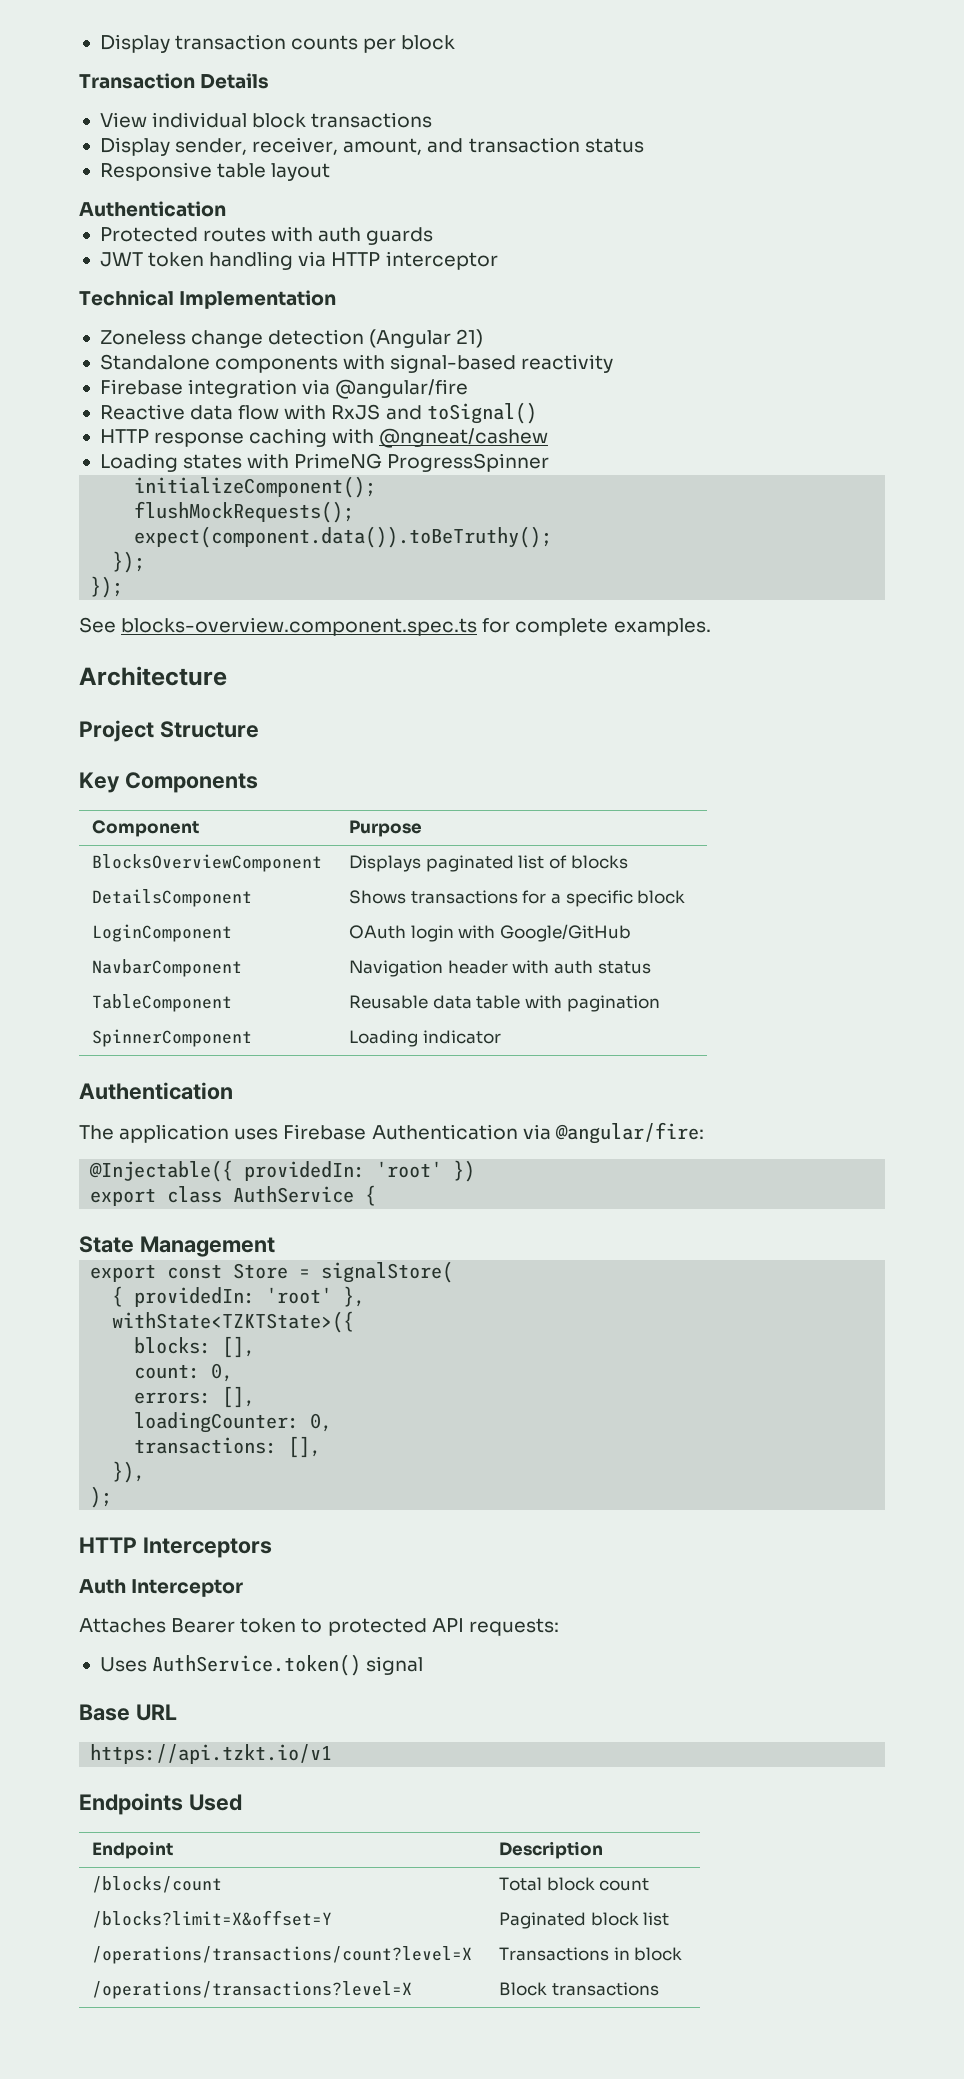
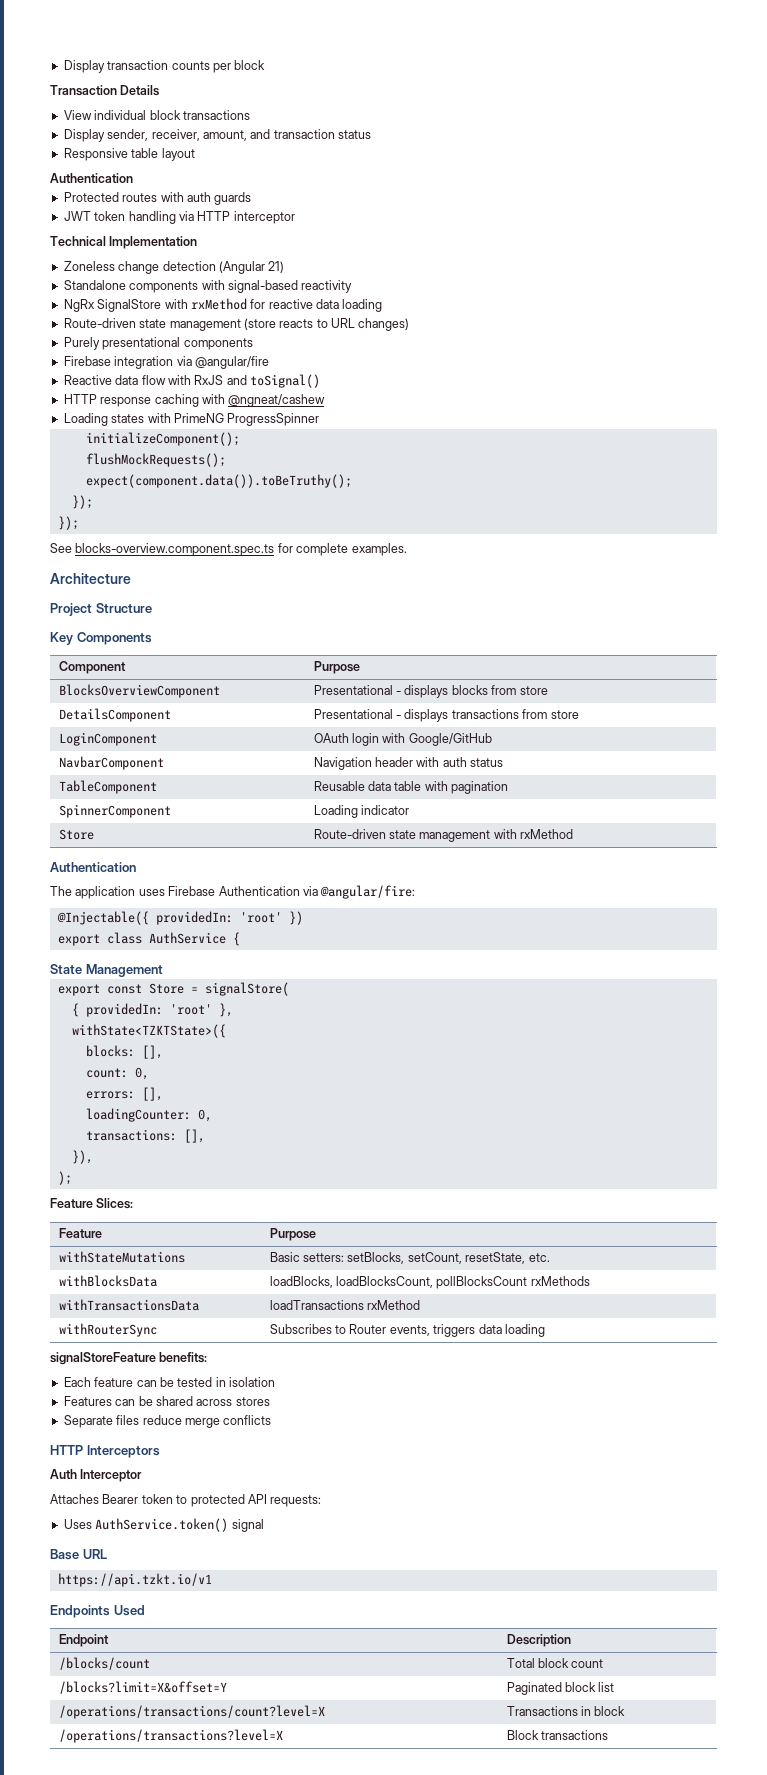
+ NgRx SignalStore with rxMethod for reactive data loading
+ Route-driven state management (store reacts to URL changes)
+ Purely presentational components
- BlocksOverviewComponent | Displays paginated list of blocks
+ BlocksOverviewComponent | Presentational - displays blocks from store
- DetailsComponent | Shows transactions for a specific block
+ DetailsComponent | Presentational - displays transactions from store
+ Store | Route-driven state management with rxMethod
+ Feature Slices:
+ Feature | Purpose
+ withStateMutations | Basic setters: setBlocks, setCount, resetState, etc.
+ withBlocksData | loadBlocks, loadBlocksCount, pollBlocksCount rxMethods
+ withTransactionsData | loadTransactions rxMethod
+ withRouterSync | Subscribes to Router events, triggers data loading
+ signalStoreFeature benefits:
+ Each feature can be tested in isolation
+ Features can be shared across stores
+ Separate files reduce merge conflicts

